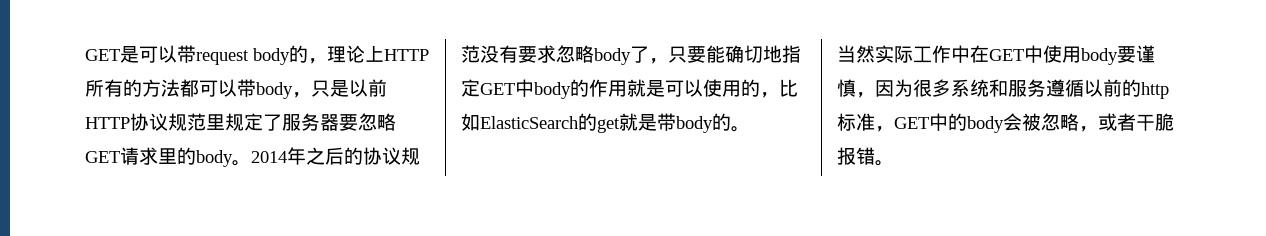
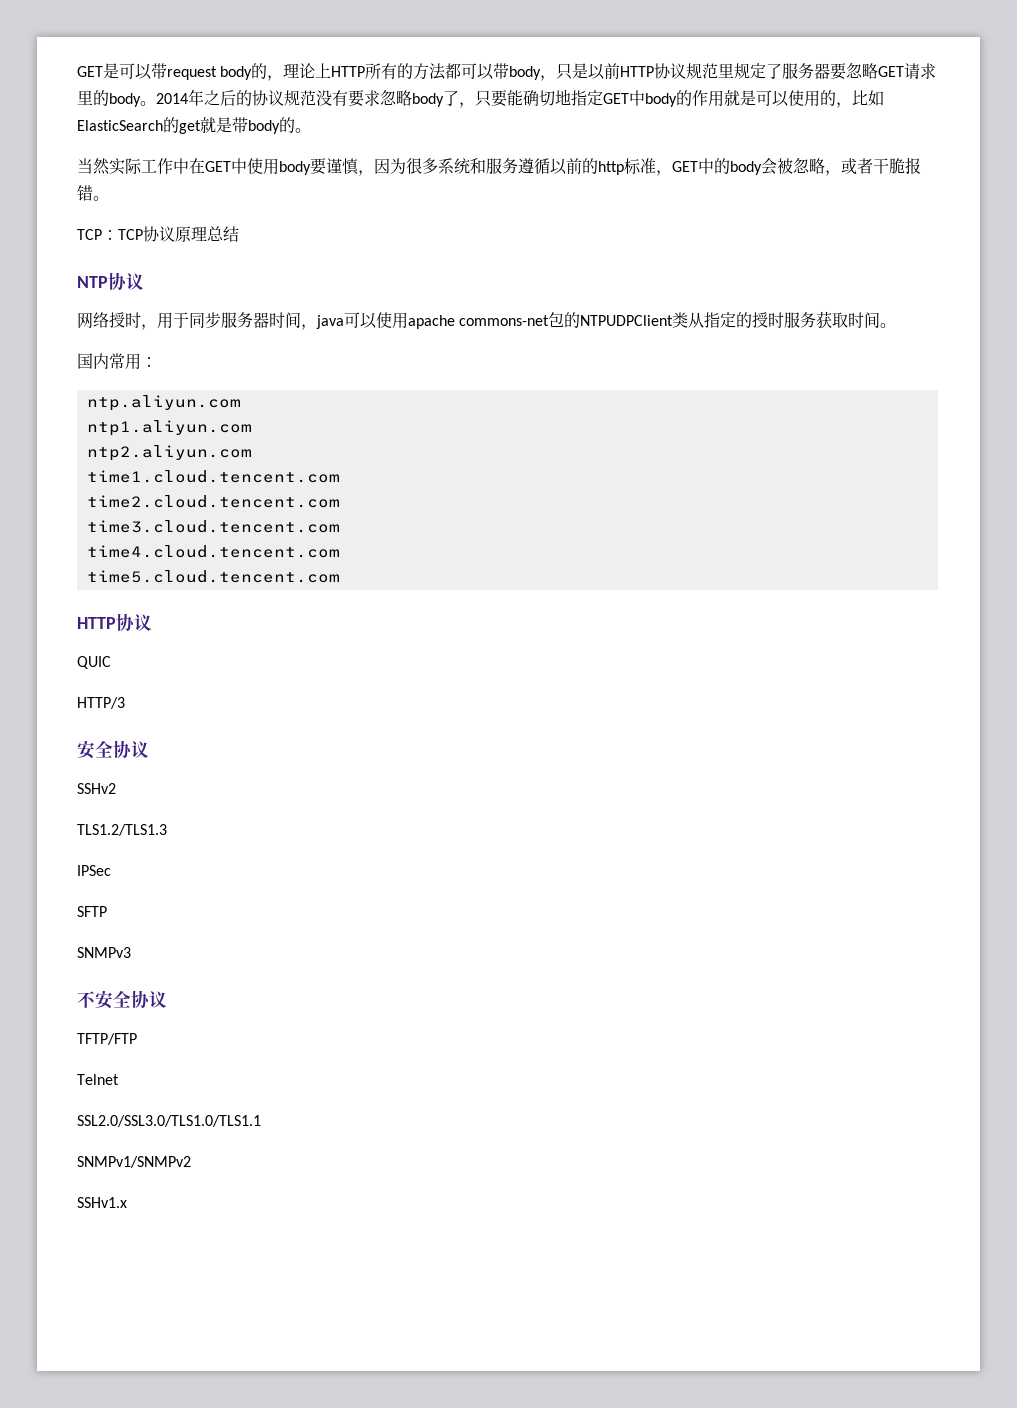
+ TCP：TCP协议原理总结
+ NTP协议
+ 网络授时，用于同步服务器时间，java可以使用apache commons-net包的NTPUDPClient类从指定的授时服务获取时间。
+ 国内常用：
+ ntp.aliyun.com
+ ntp1.aliyun.com
+ ntp2.aliyun.com
+ time1.cloud.tencent.com
+ time2.cloud.tencent.com
+ time3.cloud.tencent.com
+ time4.cloud.tencent.com
+ time5.cloud.tencent.com
+ HTTP协议
+ QUIC
+ HTTP/3
+ 安全协议
+ SSHv2
+ TLS1.2/TLS1.3
+ IPSec
+ SFTP
+ SNMPv3
+ 不安全协议
+ TFTP/FTP
+ Telnet
+ SSL2.0/SSL3.0/TLS1.0/TLS1.1
+ SNMPv1/SNMPv2
+ SSHv1.x

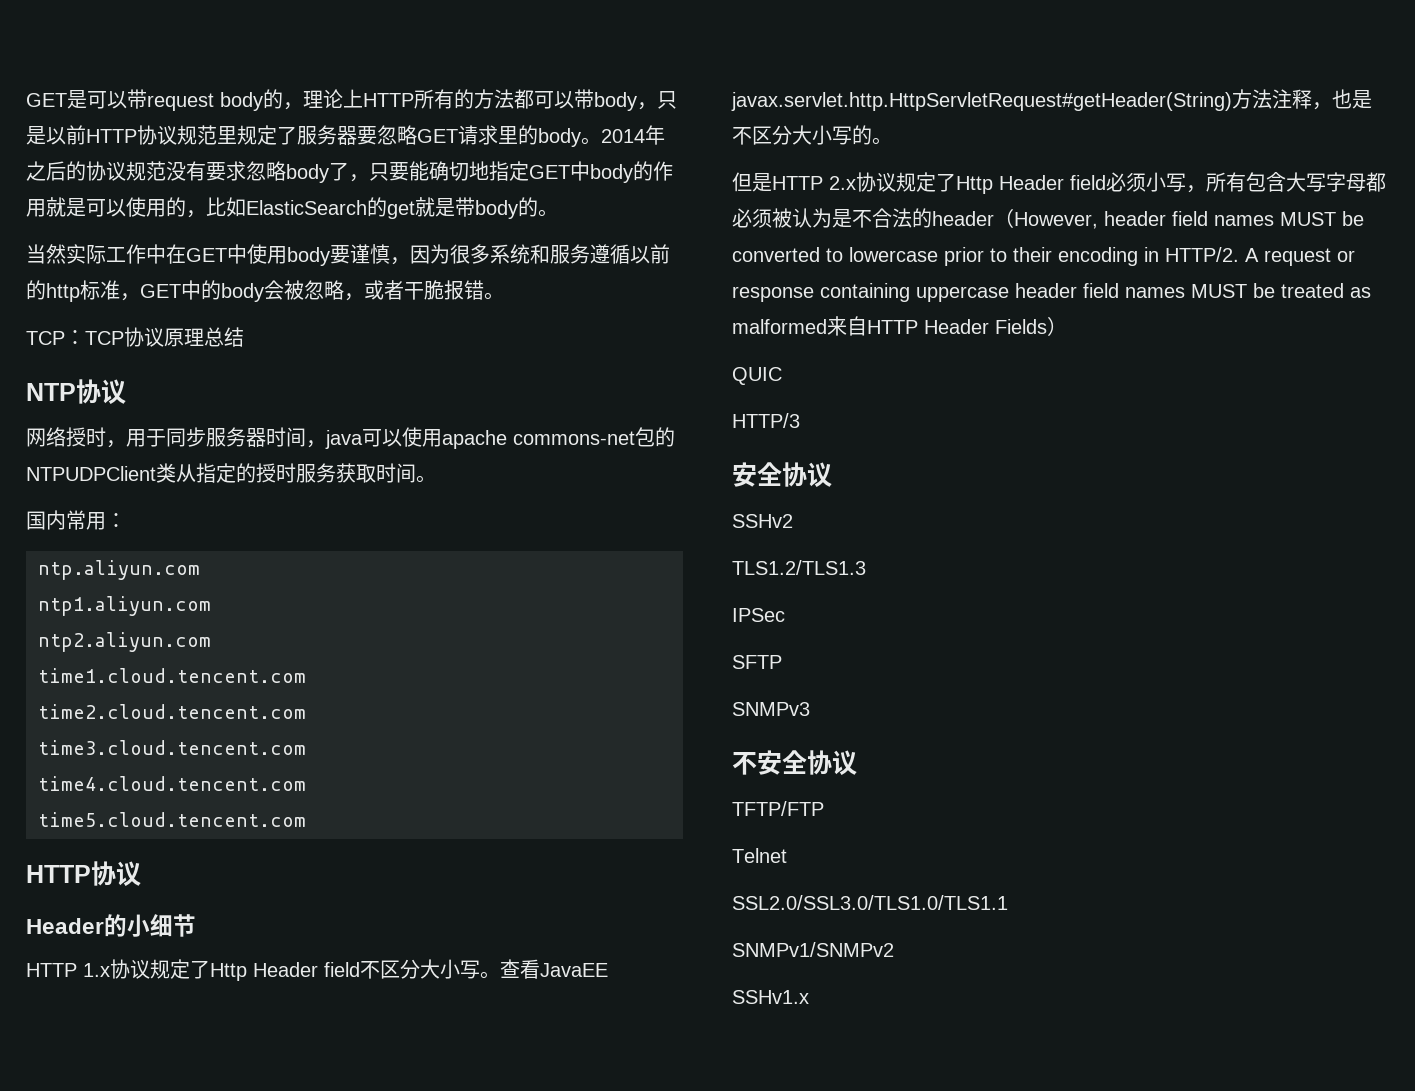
+ Header的小细节
+ HTTP 1.x协议规定了Http Header field不区分大小写。查看JavaEE javax.servlet.http.HttpServletRequest#getHeader(String)方法注释，也是不区分大小写的。
+ 但是HTTP 2.x协议规定了Http Header field必须小写，所有包含大写字母都必须被认为是不合法的header（However, header field names MUST be converted to lowercase prior to their encoding in HTTP/2. A request or response containing uppercase header field names MUST be treated as malformed来自HTTP Header Fields）

